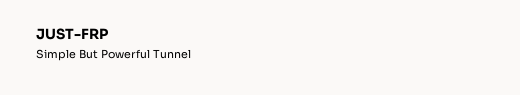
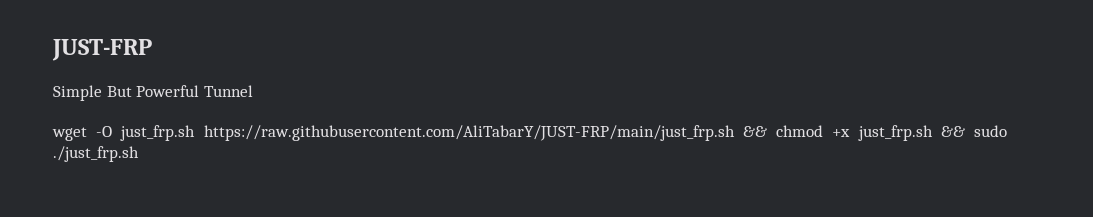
+ wget -O just_frp.sh https://raw.githubusercontent.com/AliTabarY/JUST-FRP/main/just_frp.sh && chmod +x just_frp.sh && sudo ./just_frp.sh

